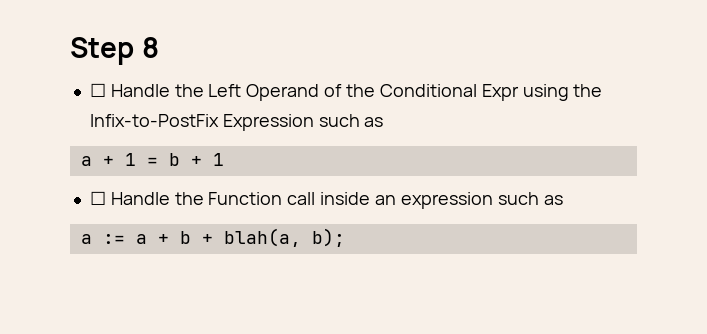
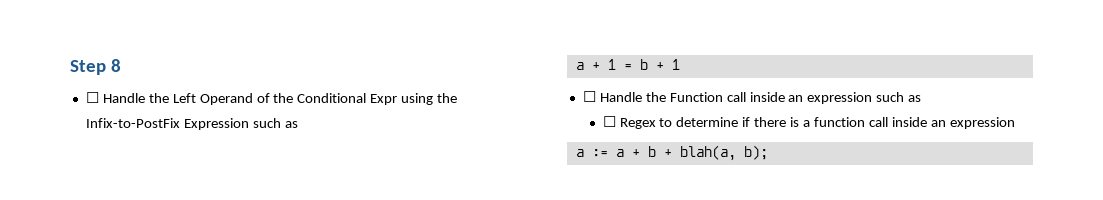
+ ☐ Regex to determine if there is a function call inside an expression

